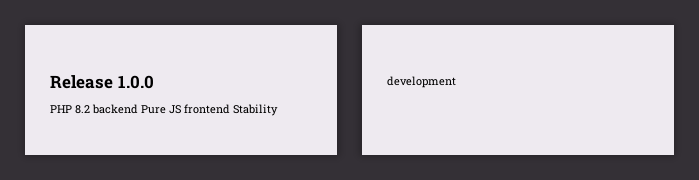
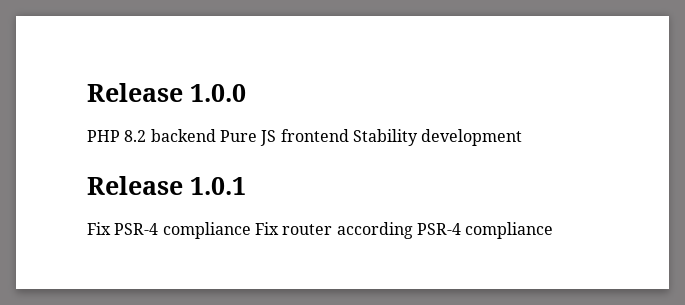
+ Release 1.0.1
+ Fix PSR-4 compliance Fix router according PSR-4 compliance

